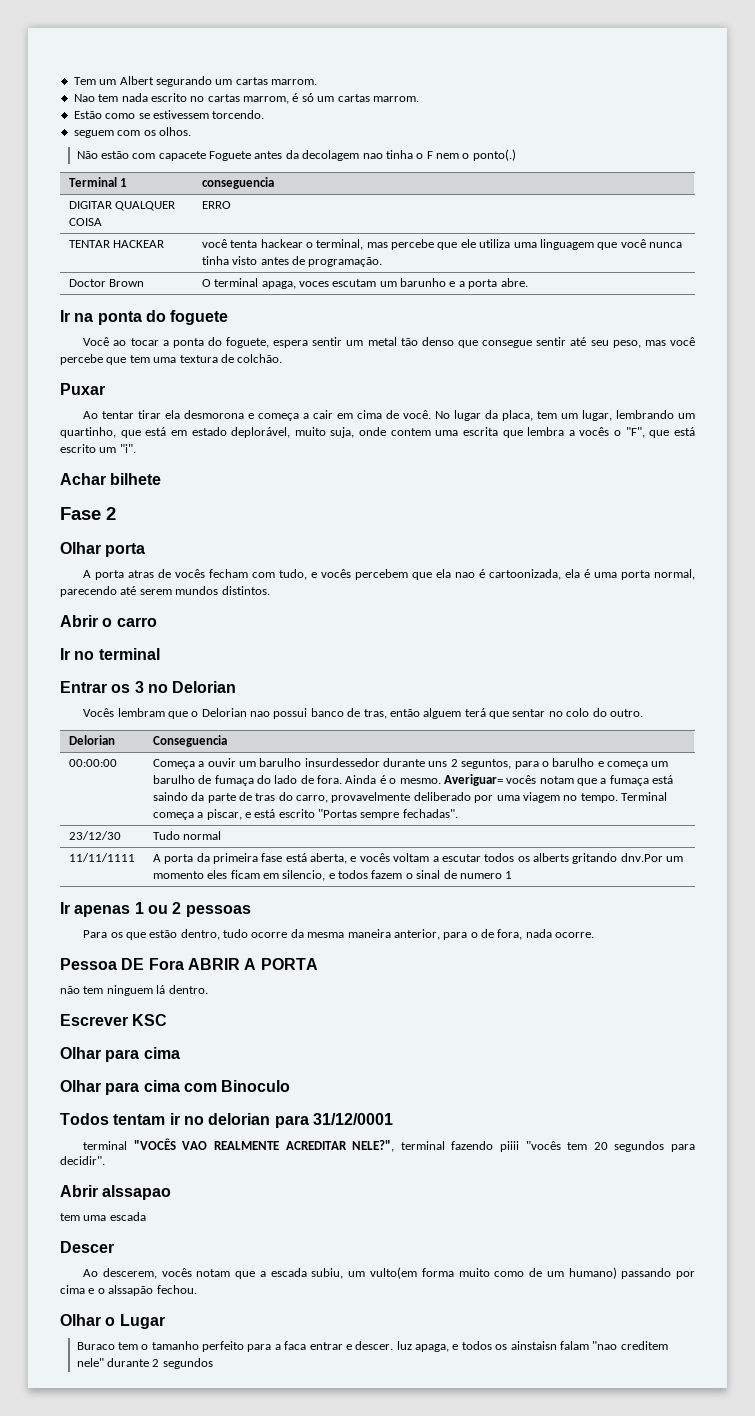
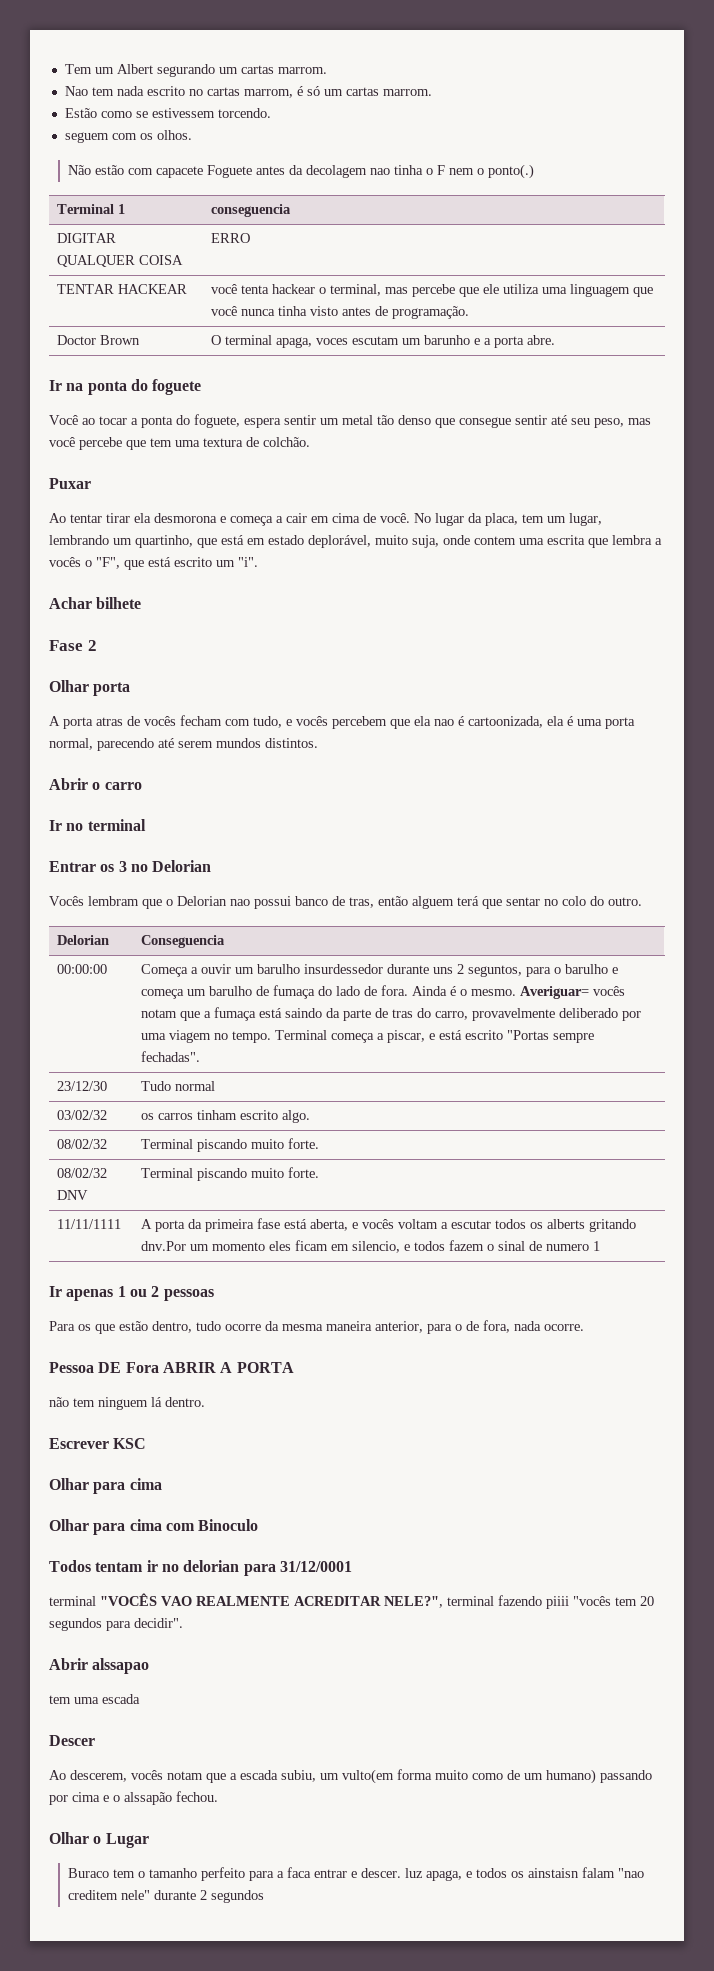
+ 03/02/32 | os carros tinham escrito algo.
+ 08/02/32 | Terminal piscando muito forte.
+ 08/02/32 DNV | Terminal piscando muito forte.

